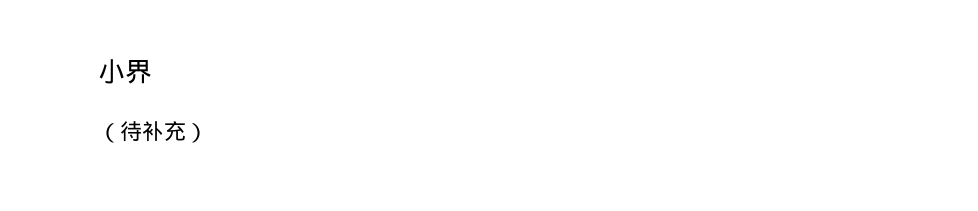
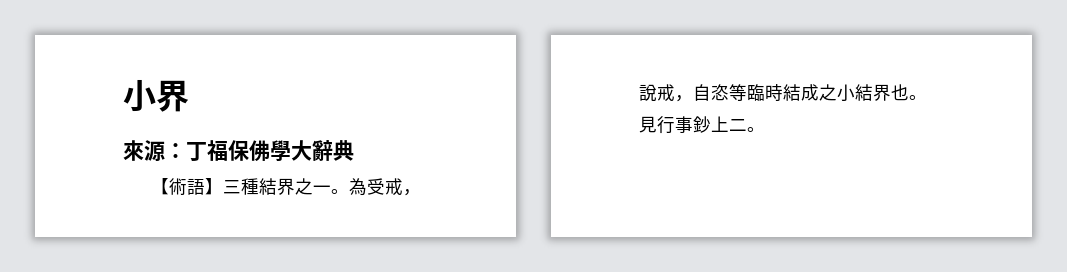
- （待补充）
+ 來源：丁福保佛學大辭典
+ 【術語】三種結界之一。為受戒，說戒，自恣等臨時結成之小結界也。見行事鈔上二。

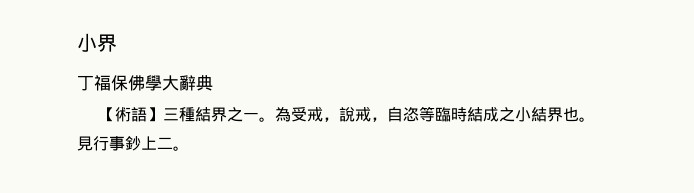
- 來源：丁福保佛學大辭典
+ 丁福保佛學大辭典

